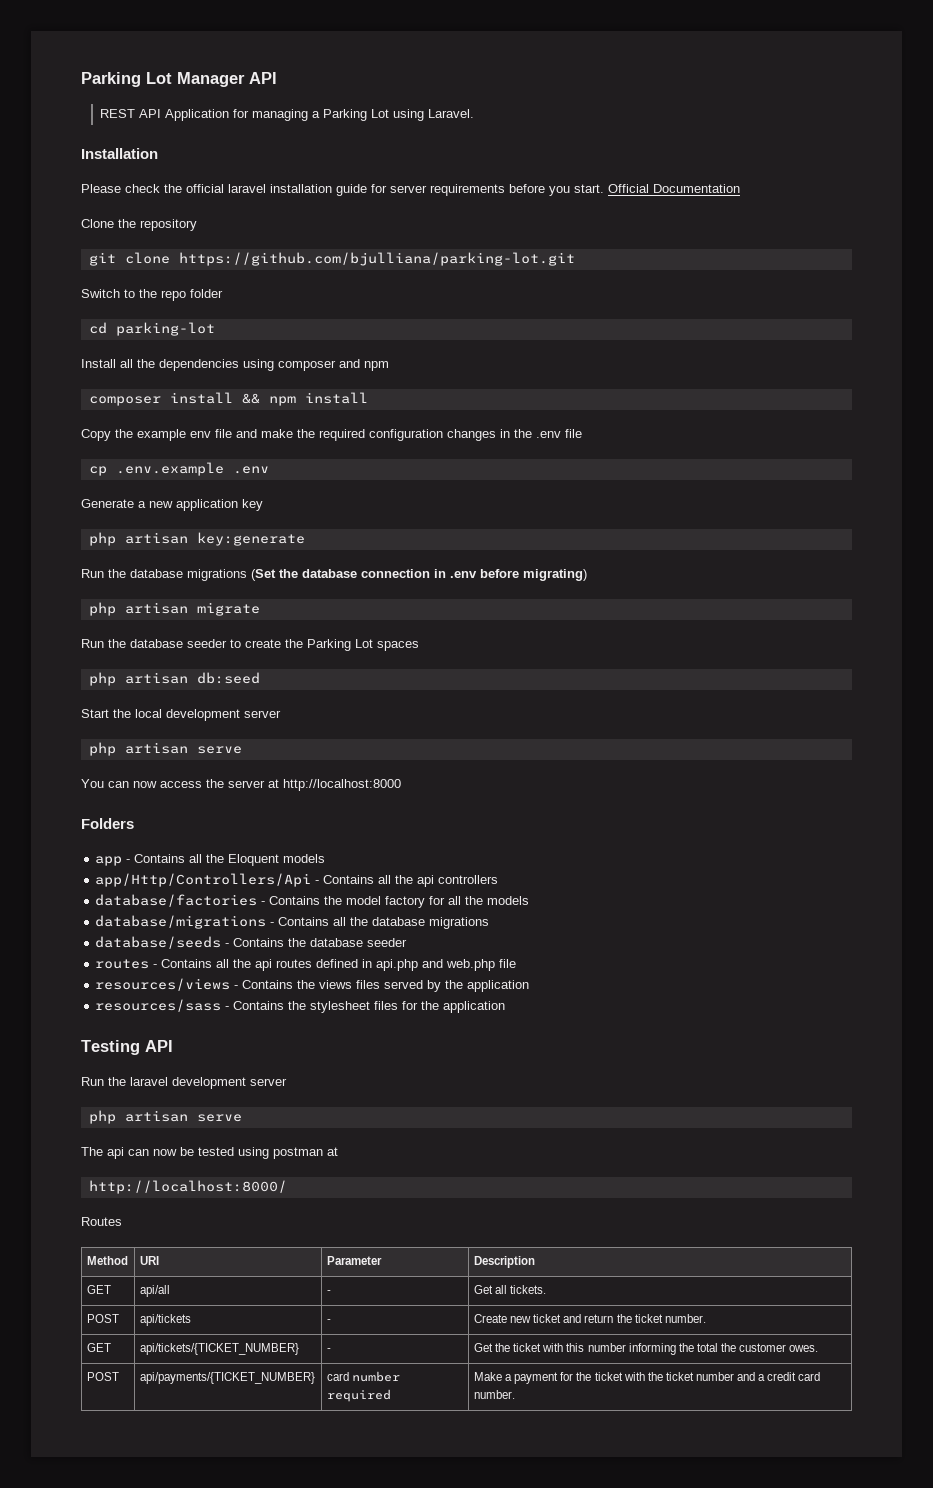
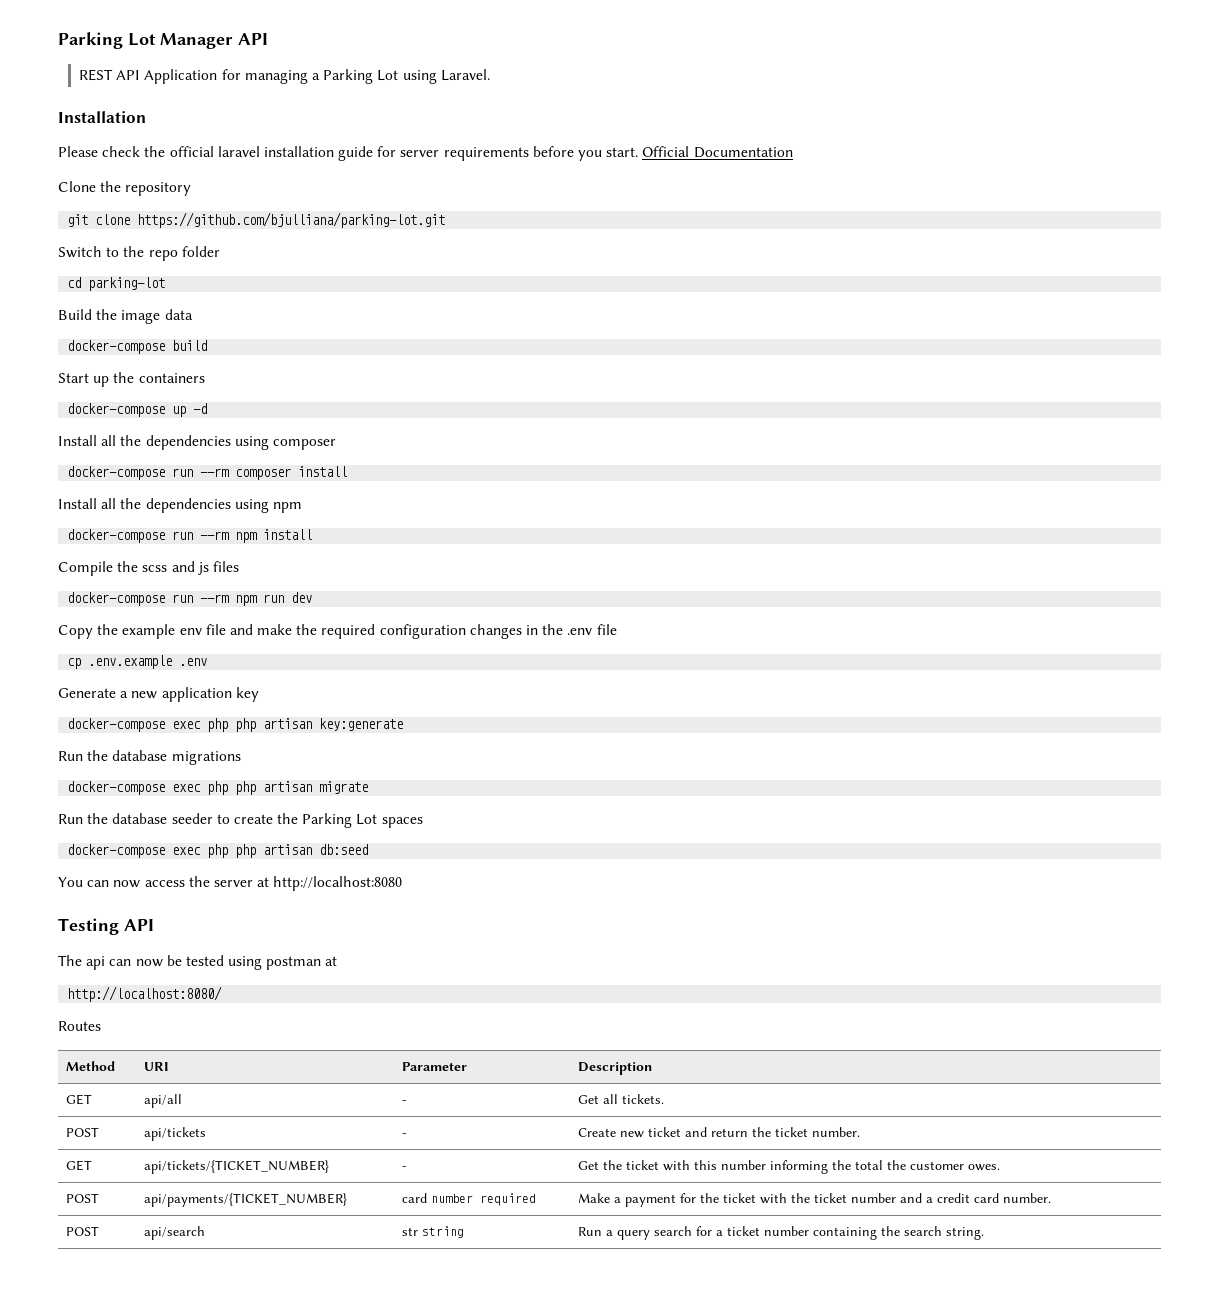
+ Build the image data
+ docker-compose build
+ Start up the containers
+ docker-compose up -d
- Install all the dependencies using composer and npm
- composer install && npm install
+ Install all the dependencies using composer
+ docker-compose run --rm composer install
+ Install all the dependencies using npm
+ docker-compose run --rm npm install
+ Compile the scss and js files
+ docker-compose run --rm npm run dev
- php artisan key:generate
+ docker-compose exec php php artisan key:generate
- Run the database migrations (Set the database connection in .env before migrating)
- php artisan migrate
+ Run the database migrations
+ docker-compose exec php php artisan migrate
- php artisan db:seed
+ docker-compose exec php php artisan db:seed
- Start the local development server
- php artisan serve
- You can now access the server at http://localhost:8000
- Folders
- app - Contains all the Eloquent models
- app/Http/Controllers/Api - Contains all the api controllers
- database/factories - Contains the model factory for all the models
- database/migrations - Contains all the database migrations
- database/seeds - Contains the database seeder
- routes - Contains all the api routes defined in api.php and web.php file
- resources/views - Contains the views files served by the application
- resources/sass - Contains the stylesheet files for the application
+ You can now access the server at http://localhost:8080
  Testing API
- Run the laravel development server
- php artisan serve
- http://localhost:8000/
+ http://localhost:8080/
+ POST | api/search | str string | Run a query search for a ticket number containing the search string.

